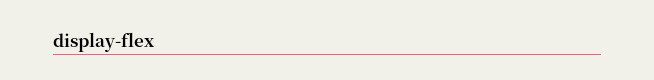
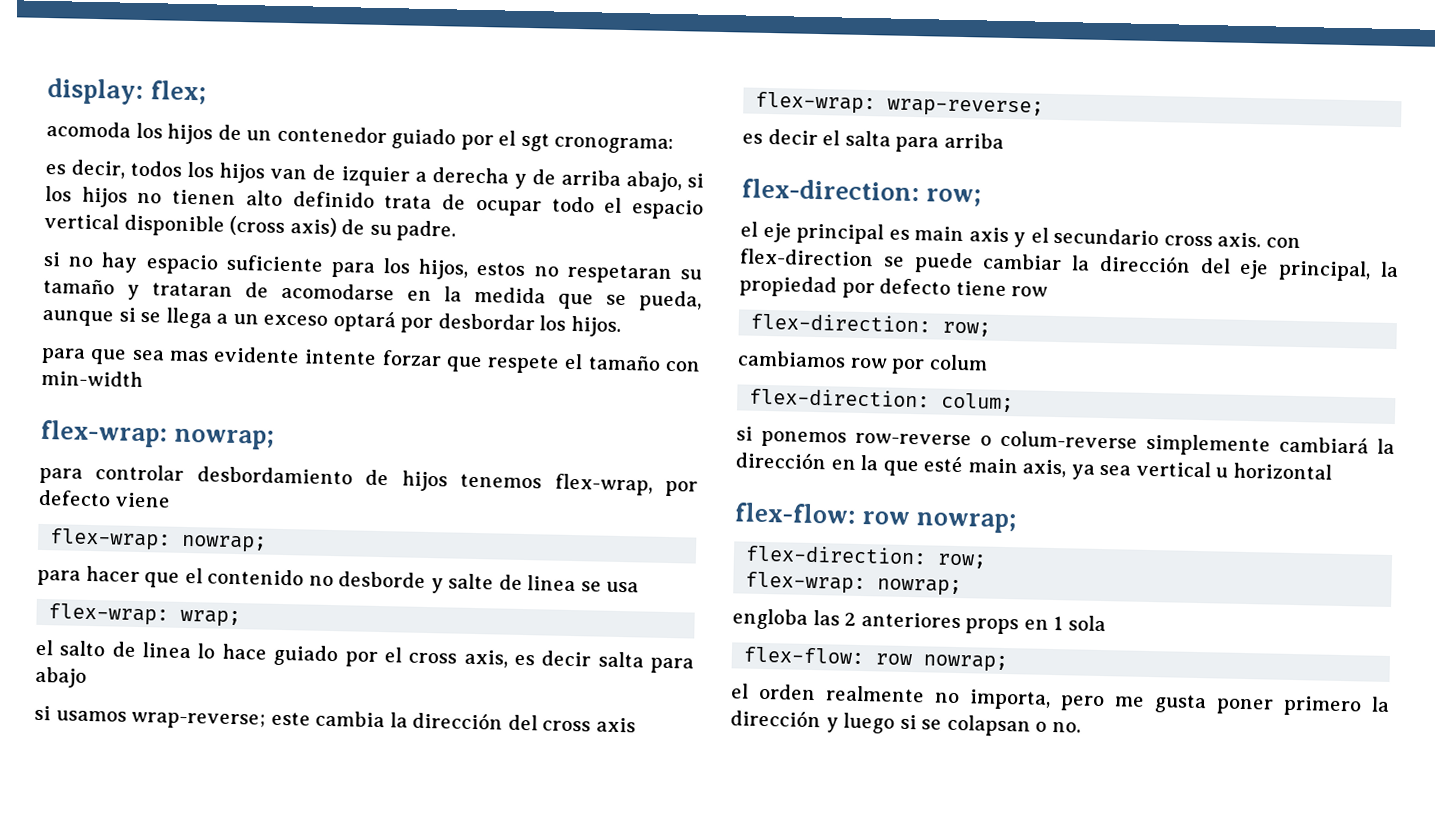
- display-flex
+ display: flex;
+ acomoda los hijos de un contenedor guiado por el sgt cronograma:
+ es decir, todos los hijos van de izquier a derecha y de arriba abajo, si los hijos no tienen alto definido trata de ocupar todo el espacio vertical disponible (cross axis) de su padre.
+ si no hay espacio suficiente para los hijos, estos no respetaran su tamaño y trataran de acomodarse en la medida que se pueda, aunque si se llega a un exceso optará por desbordar los hijos.
+ para que sea mas evidente intente forzar que respete el tamaño con min-width
+ flex-wrap: nowrap;
+ para controlar desbordamiento de hijos tenemos flex-wrap, por defecto viene
+ flex-wrap: nowrap;
+ para hacer que el contenido no desborde y salte de linea se usa
+ flex-wrap: wrap;
+ el salto de linea lo hace guiado por el cross axis, es decir salta para abajo
+ si usamos wrap-reverse; este cambia la dirección del cross axis
+ flex-wrap: wrap-reverse;
+ es decir el salta para arriba
+ flex-direction: row;
+ el eje principal es main axis y el secundario cross axis. con flex-direction se puede cambiar la dirección del eje principal, la propiedad por defecto tiene row
+ flex-direction: row;
+ cambiamos row por colum
+ flex-direction: colum;
+ si ponemos row-reverse o colum-reverse simplemente cambiará la dirección en la que esté main axis, ya sea vertical u horizontal
+ flex-flow: row nowrap;
+ flex-direction: row;
+ flex-wrap: nowrap;
+ engloba las 2 anteriores props en 1 sola
+ flex-flow: row nowrap;
+ el orden realmente no importa, pero me gusta poner primero la dirección y luego si se colapsan o no.

